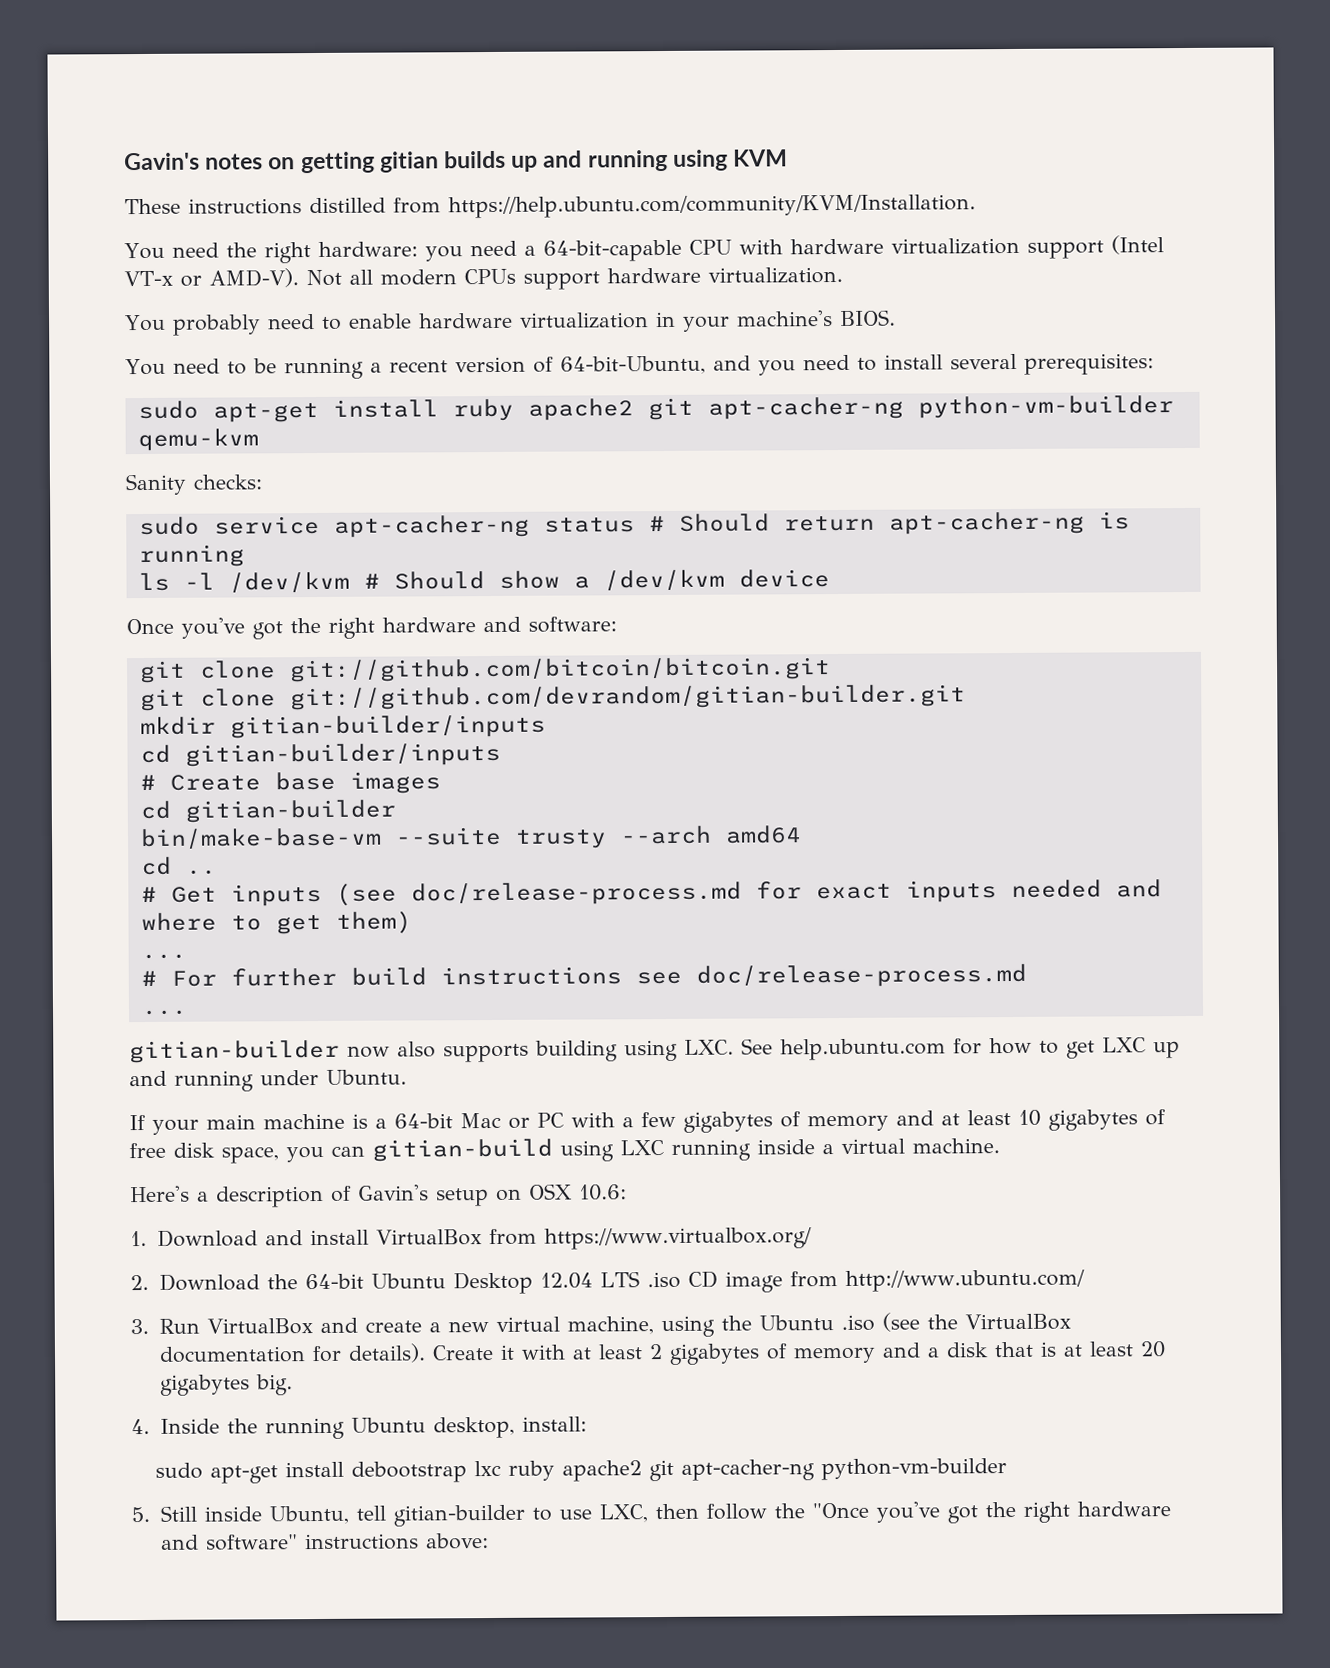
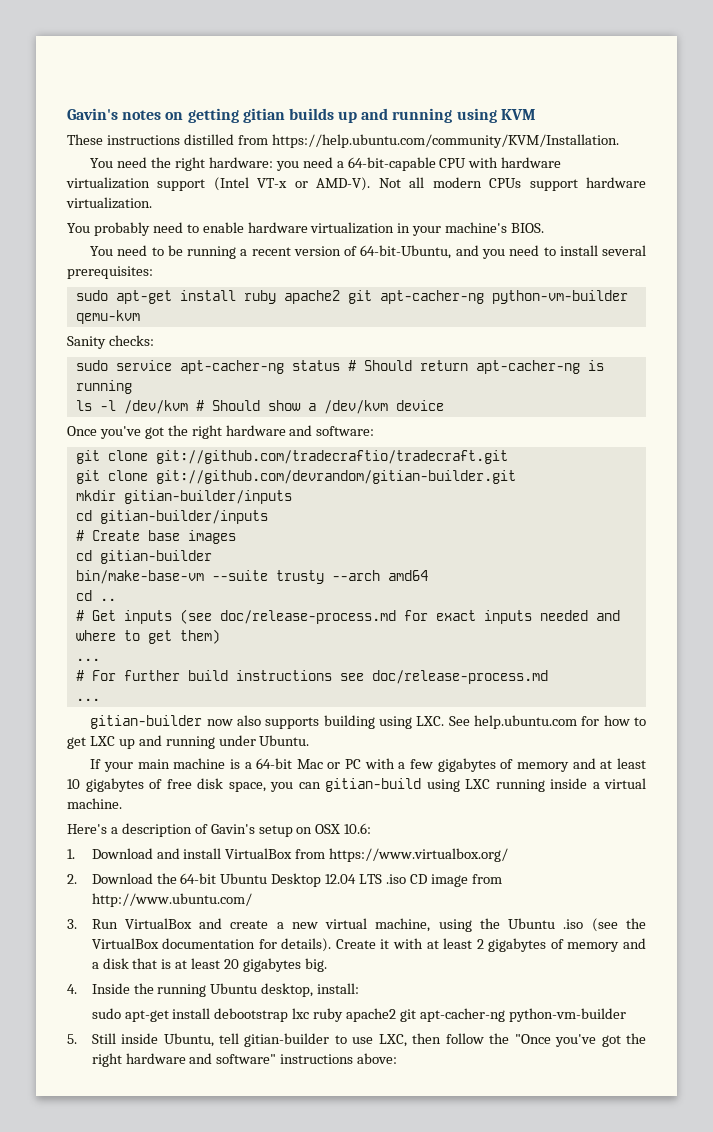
- git clone git://github.com/bitcoin/bitcoin.git
+ git clone git://github.com/tradecraftio/tradecraft.git

